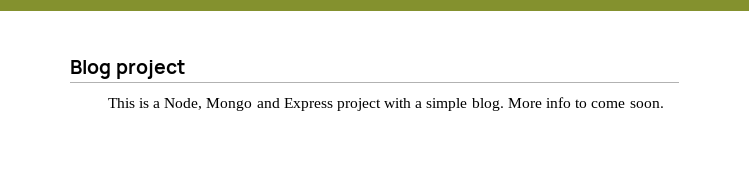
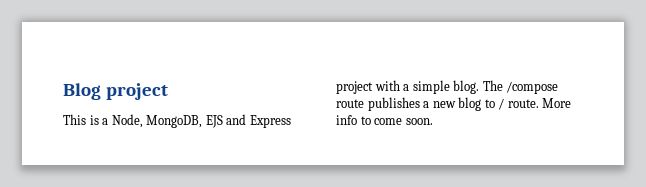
- This is a Node, Mongo and Express project with a simple blog.
+ This is a Node, MongoDB, EJS and Express project with a simple blog.
+ The /compose route publishes a new blog to / route.

